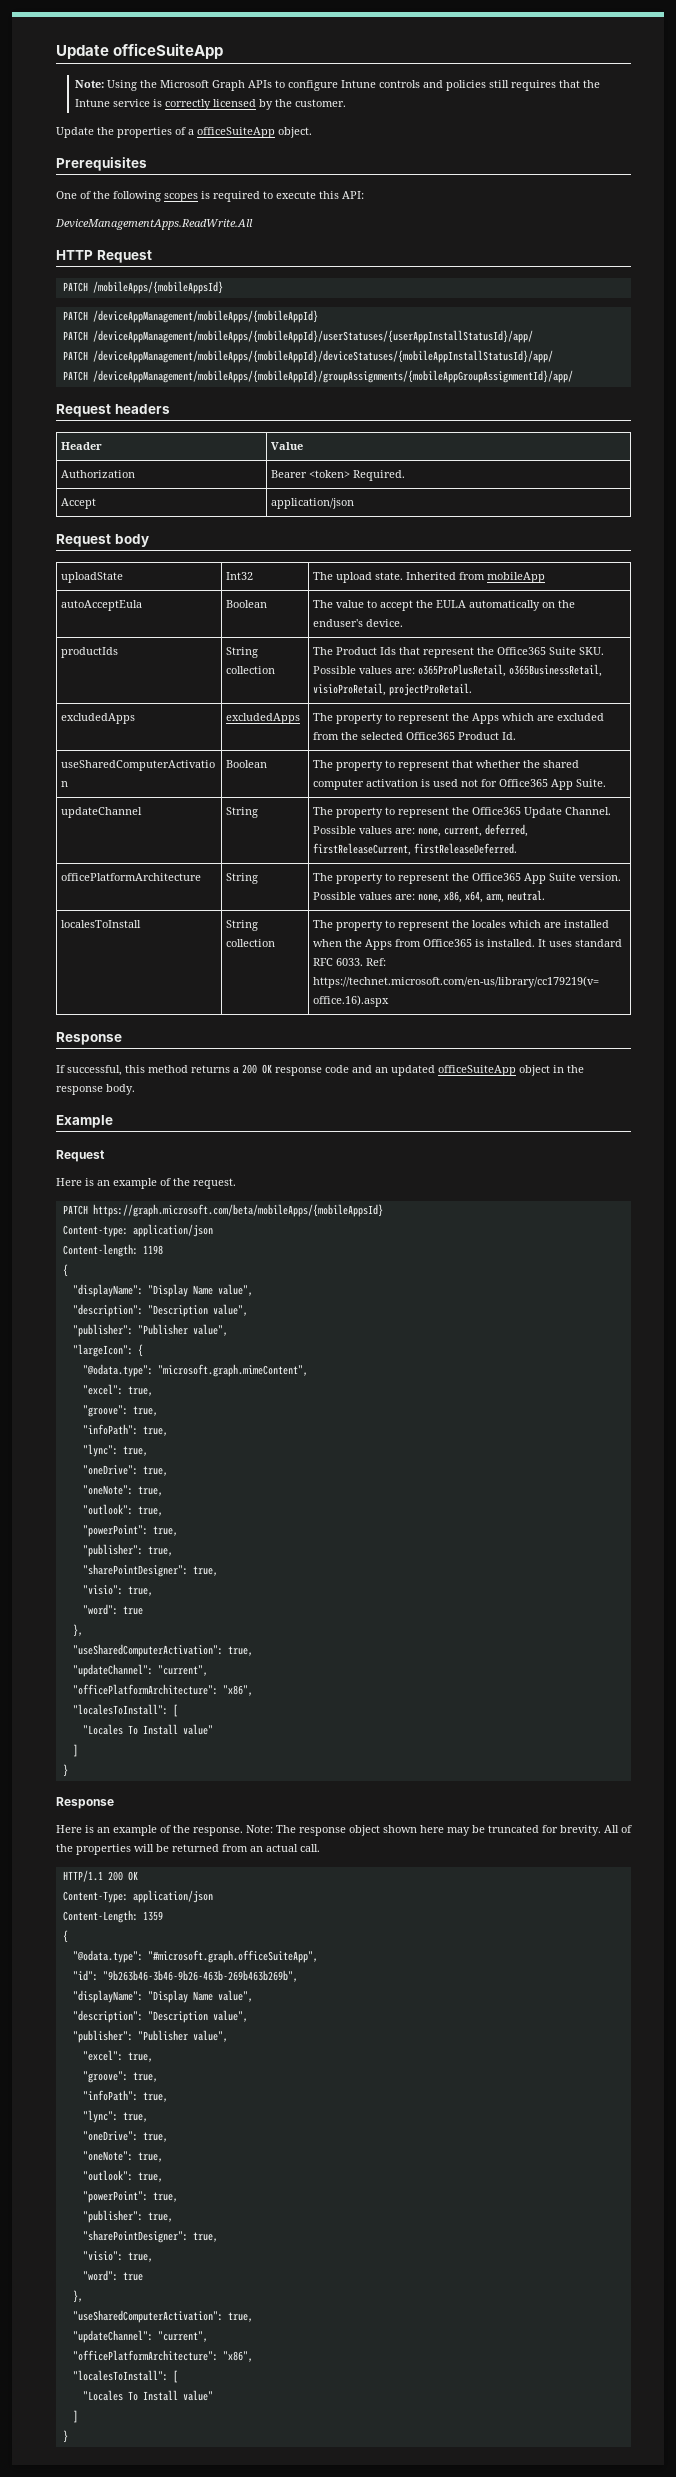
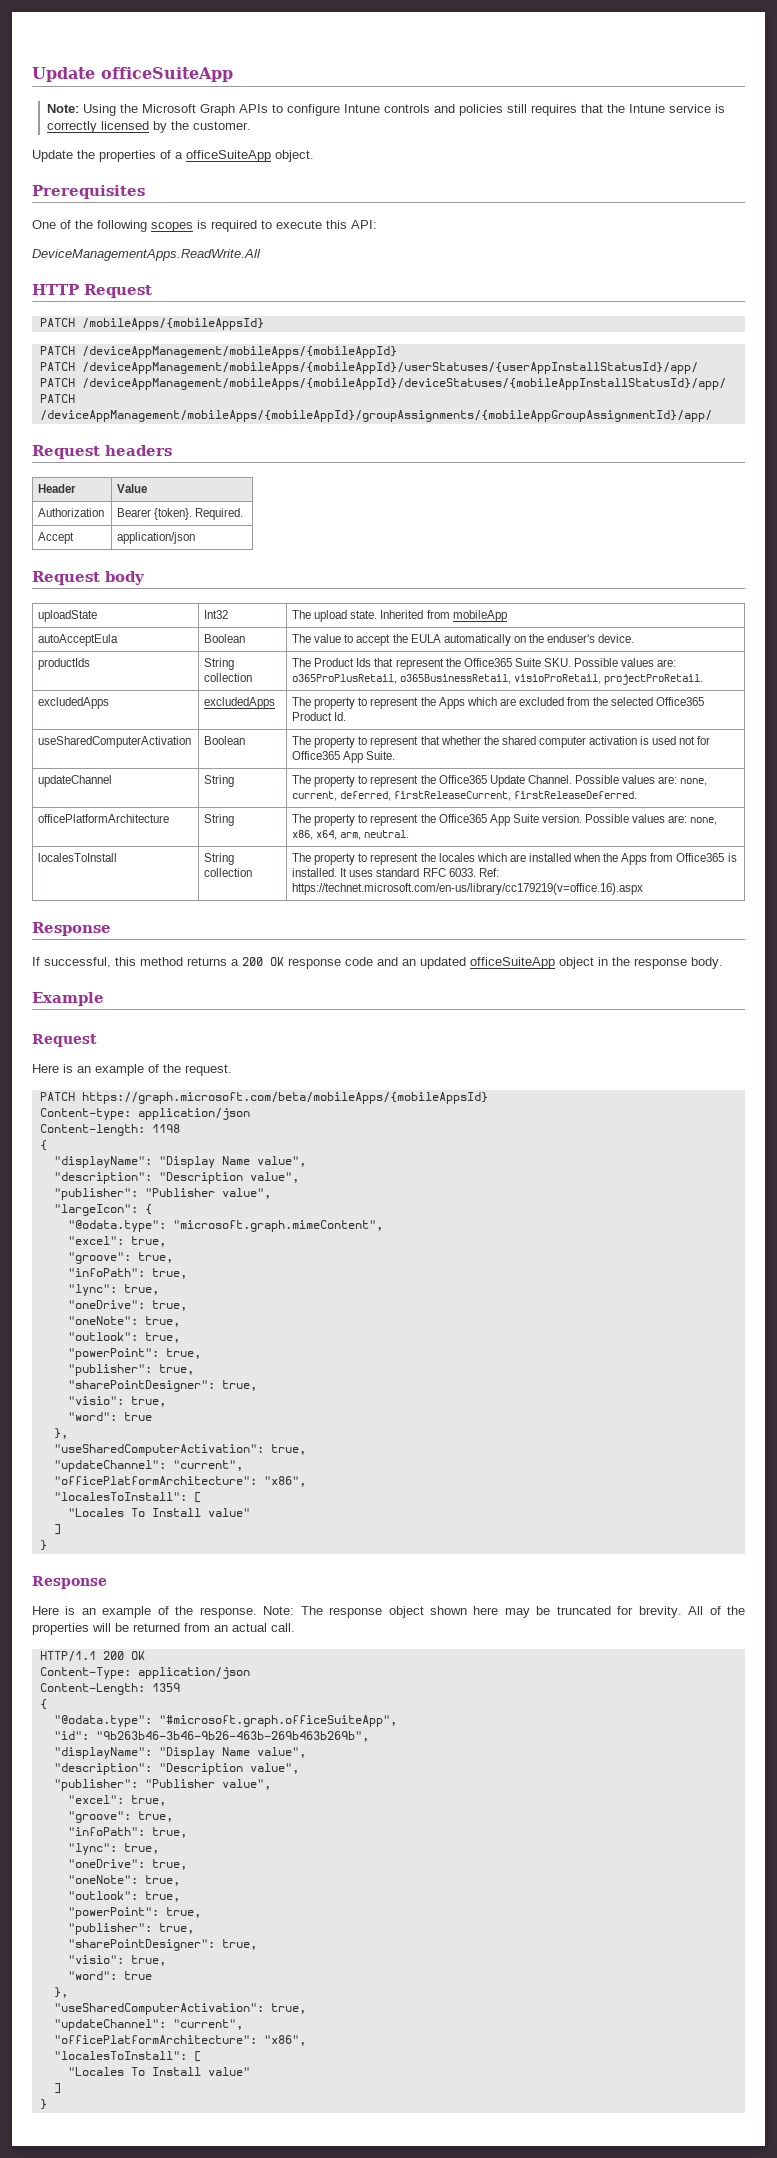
- Authorization | Bearer <token> Required.
+ Authorization | Bearer {token}. Required.

